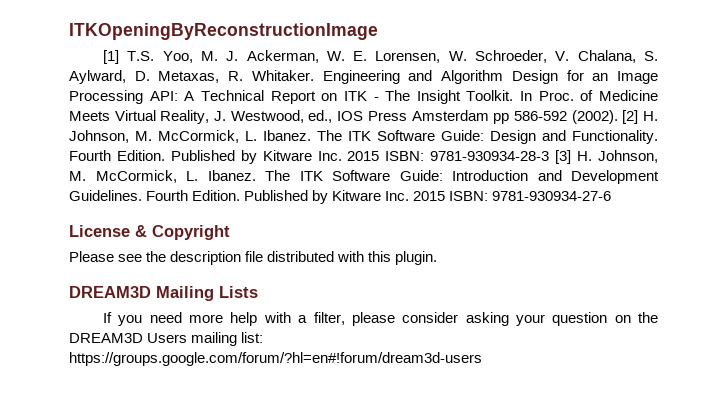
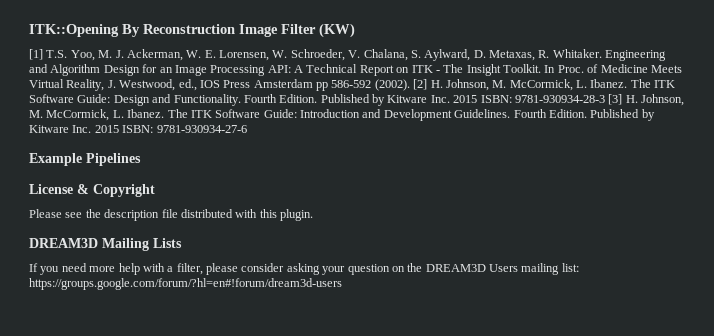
- ITKOpeningByReconstructionImage
+ ITK::Opening By Reconstruction Image Filter (KW)
+ Example Pipelines

